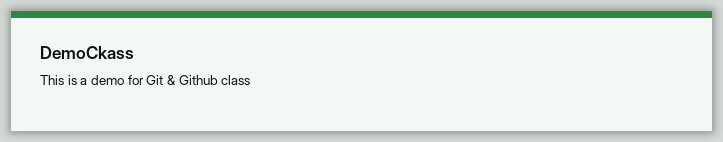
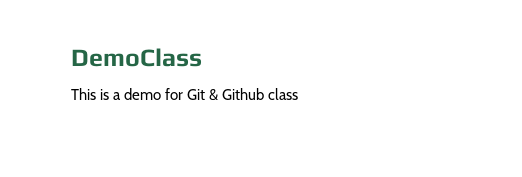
- DemoCkass
+ DemoClass

